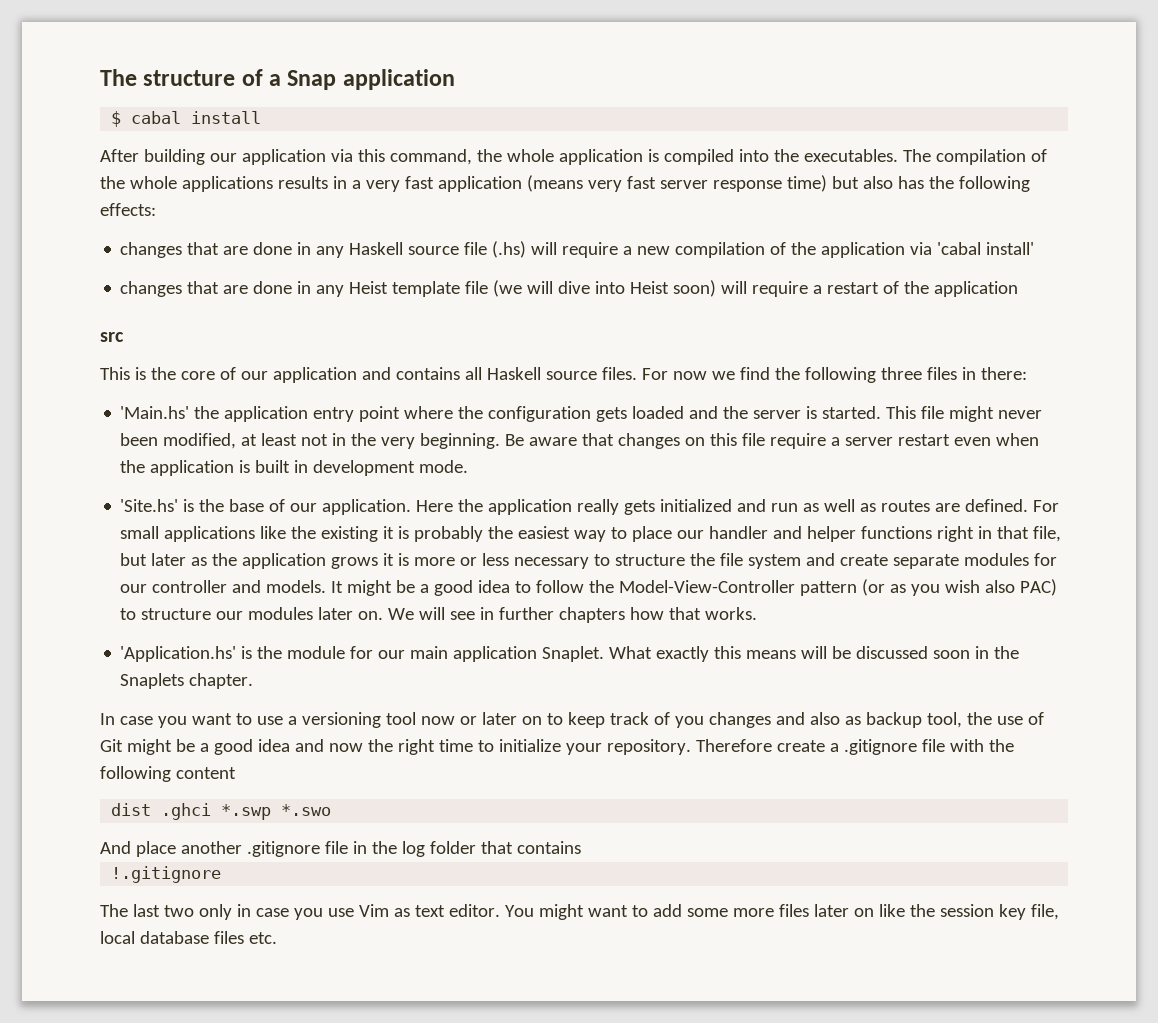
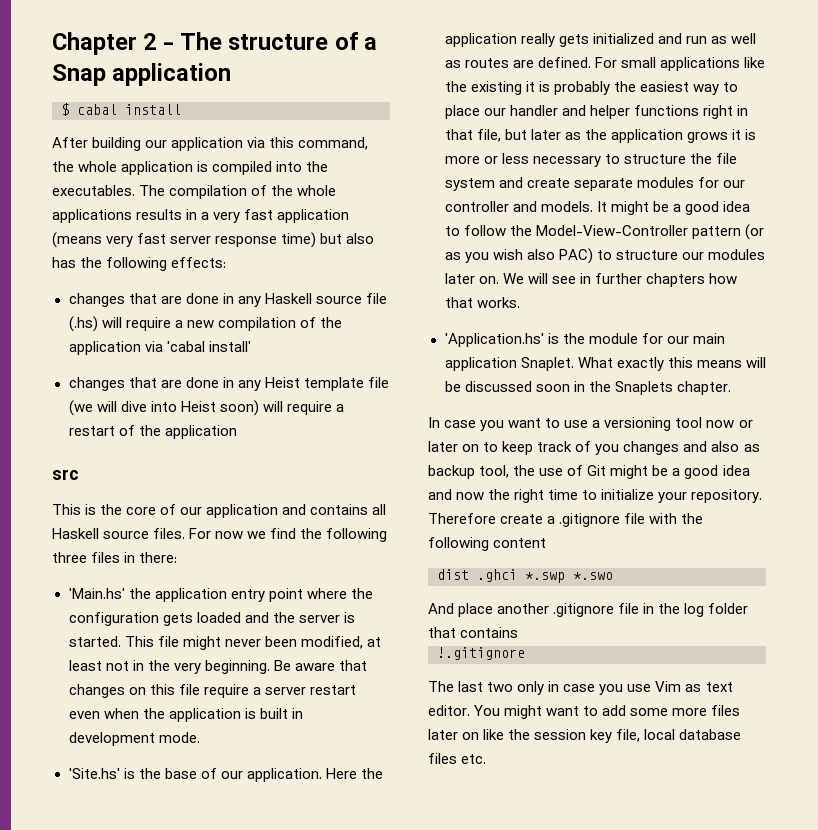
- The structure of a Snap application
+ Chapter 2 - The structure of a Snap application

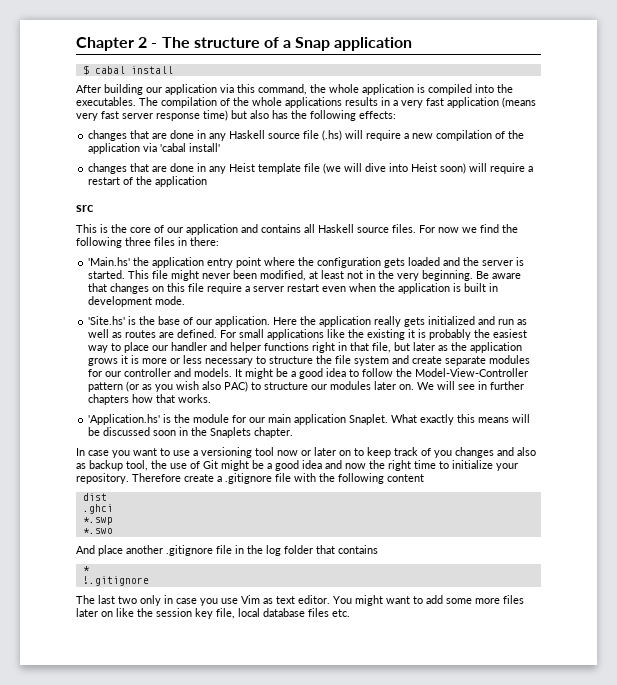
- dist .ghci *.swp *.swo
+ dist
+ .ghci
+ *.swp
+ *.swo
+ *

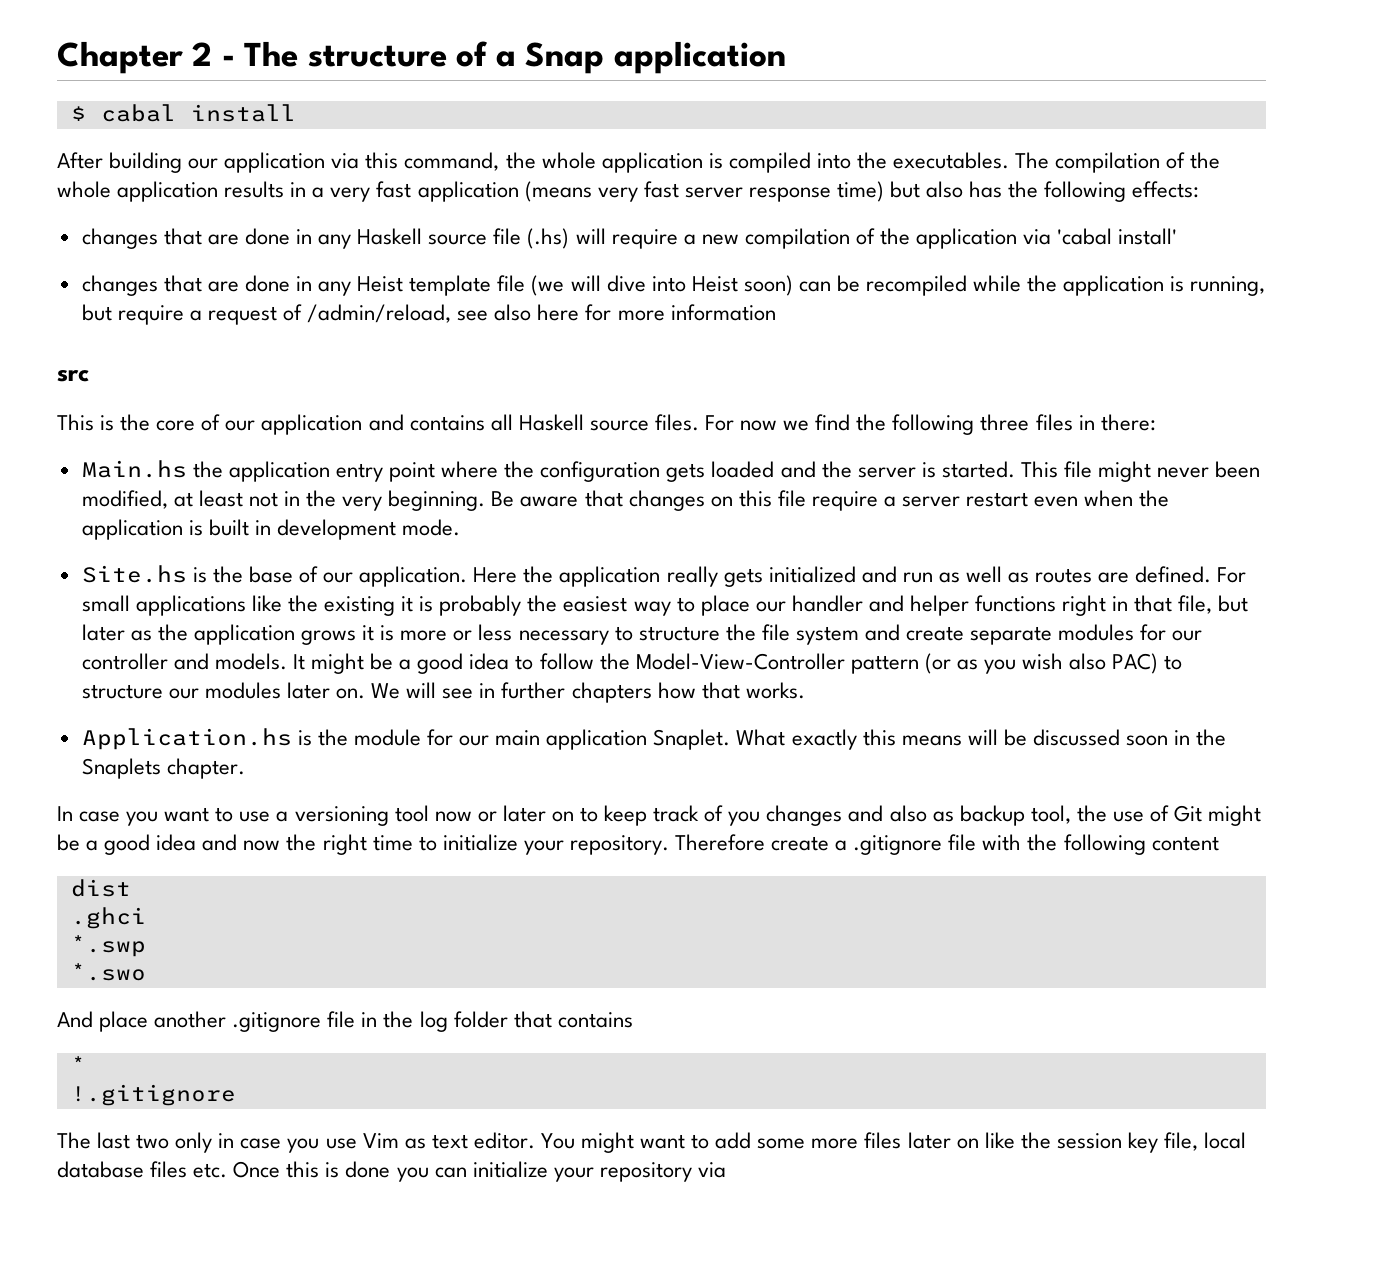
- The compilation of the whole applications results in a very fast application (means very fast server response time) but also has the following effects:
+ The compilation of the whole application results in a very fast application (means very fast server response time) but also has the following effects:
- changes that are done in any Heist template file (we will dive into Heist soon) will require a restart of the application
+ changes that are done in any Heist template file (we will dive into Heist soon) can be recompiled while the application is running, but require a request of /admin/reload, see also here for more information
- 'Main.hs' the application entry point where the configuration gets loaded and the server is started.
+ Main.hs the application entry point where the configuration gets loaded and the server is started.
- 'Site.hs' is the base of our application.
+ Site.hs is the base of our application.
- 'Application.hs' is the module for our main application Snaplet.
+ Application.hs is the module for our main application Snaplet.
- You might want to add some more files later on like the session key file, local database files etc.
+ You might want to add some more files later on like the session key file, local database files etc. Once this is done you can initialize your repository via

